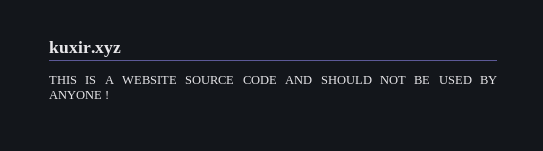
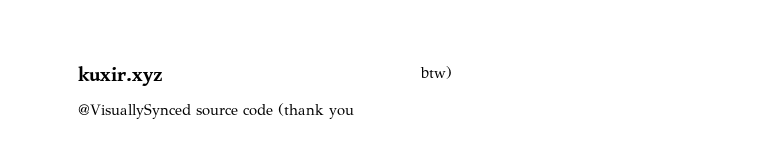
- THIS IS A WEBSITE SOURCE CODE AND SHOULD NOT BE USED BY ANYONE !
+ @VisuallySynced source code (thank you btw)

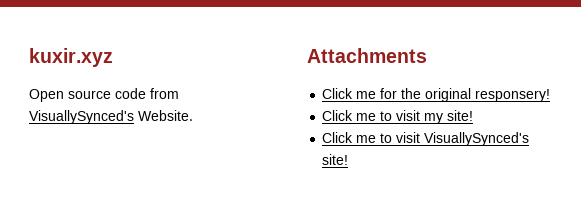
- @VisuallySynced source code (thank you btw)
+ Open source code from VisuallySynced's Website.
+ Attachments
+ Click me for the original responsery!
+ Click me to visit my site!
+ Click me to visit VisuallySynced's site!

